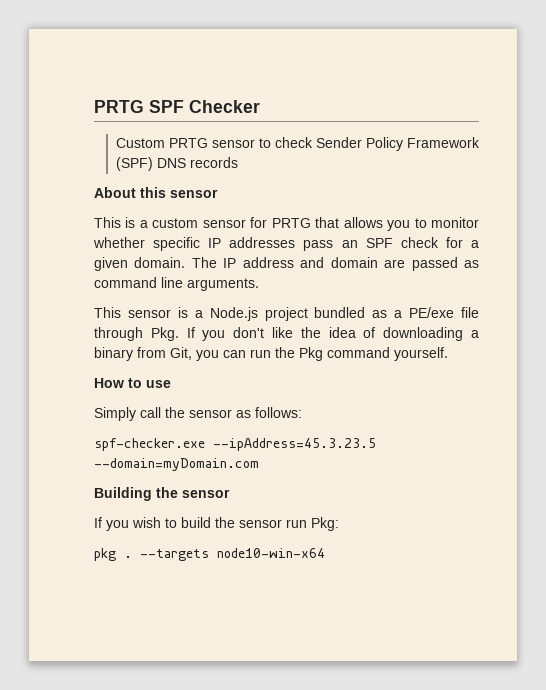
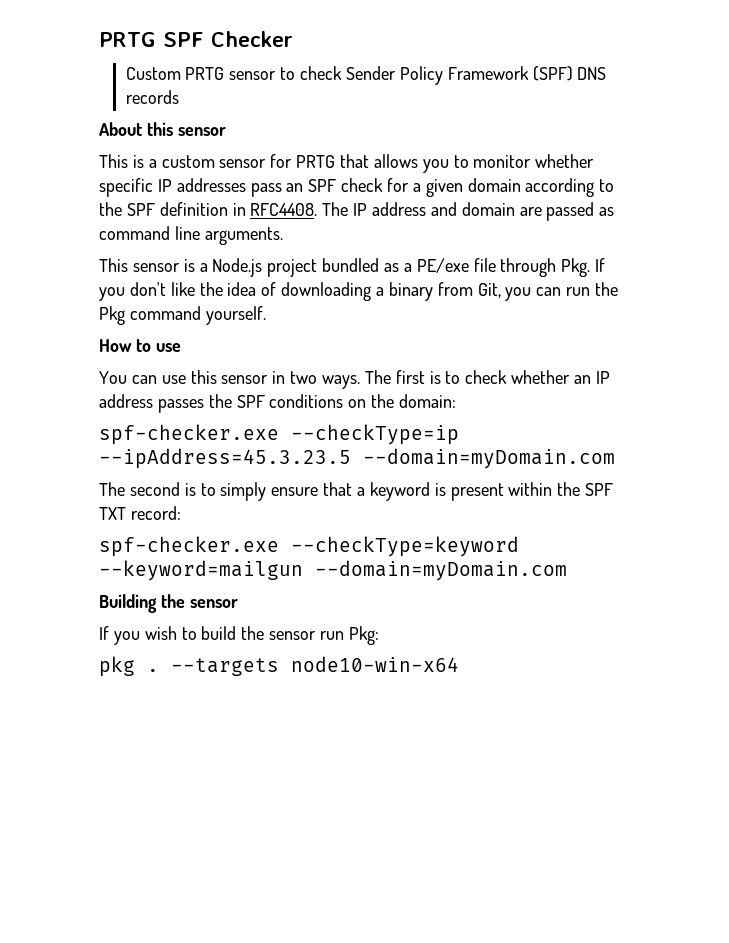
- This is a custom sensor for PRTG that allows you to monitor whether specific IP addresses pass an SPF check for a given domain.
+ This is a custom sensor for PRTG that allows you to monitor whether specific IP addresses pass an SPF check for a given domain according to the SPF definition in RFC4408.
- Simply call the sensor as follows:
- spf-checker.exe --ipAddress=45.3.23.5 --domain=myDomain.com
+ You can use this sensor in two ways. The first is to check whether an IP address passes the SPF conditions on the domain:
+ spf-checker.exe --checkType=ip --ipAddress=45.3.23.5 --domain=myDomain.com
+ The second is to simply ensure that a keyword is present within the SPF TXT record:
+ spf-checker.exe --checkType=keyword --keyword=mailgun --domain=myDomain.com

